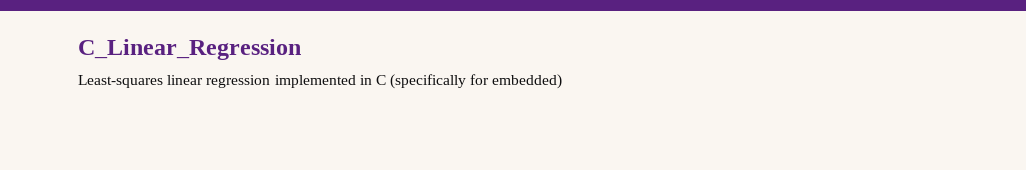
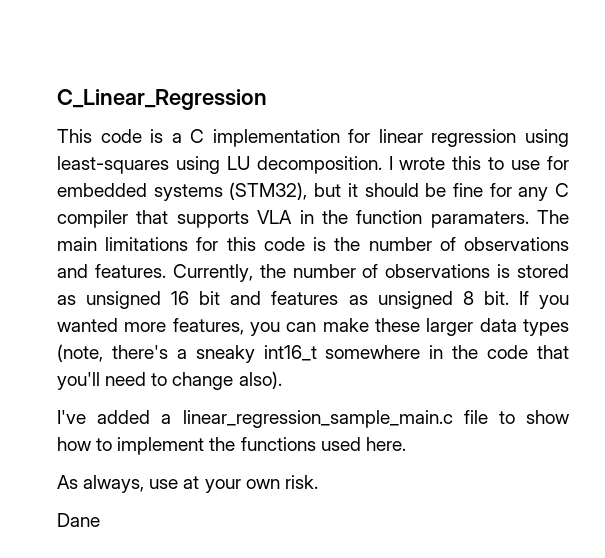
- Least-squares linear regression implemented in C (specifically for embedded)
+ This code is a C implementation for linear regression using least-squares using LU decomposition. I wrote this to use for embedded systems (STM32), but it should be fine for any C compiler that supports VLA in the function paramaters. The main limitations for this code is the number of observations and features. Currently, the number of observations is stored as unsigned 16 bit and features as unsigned 8 bit. If you wanted more features, you can make these larger data types (note, there's a sneaky int16_t somewhere in the code that you'll need to change also).
+ I've added a linear_regression_sample_main.c file to show how to implement the functions used here.
+ As always, use at your own risk.
+ Dane

